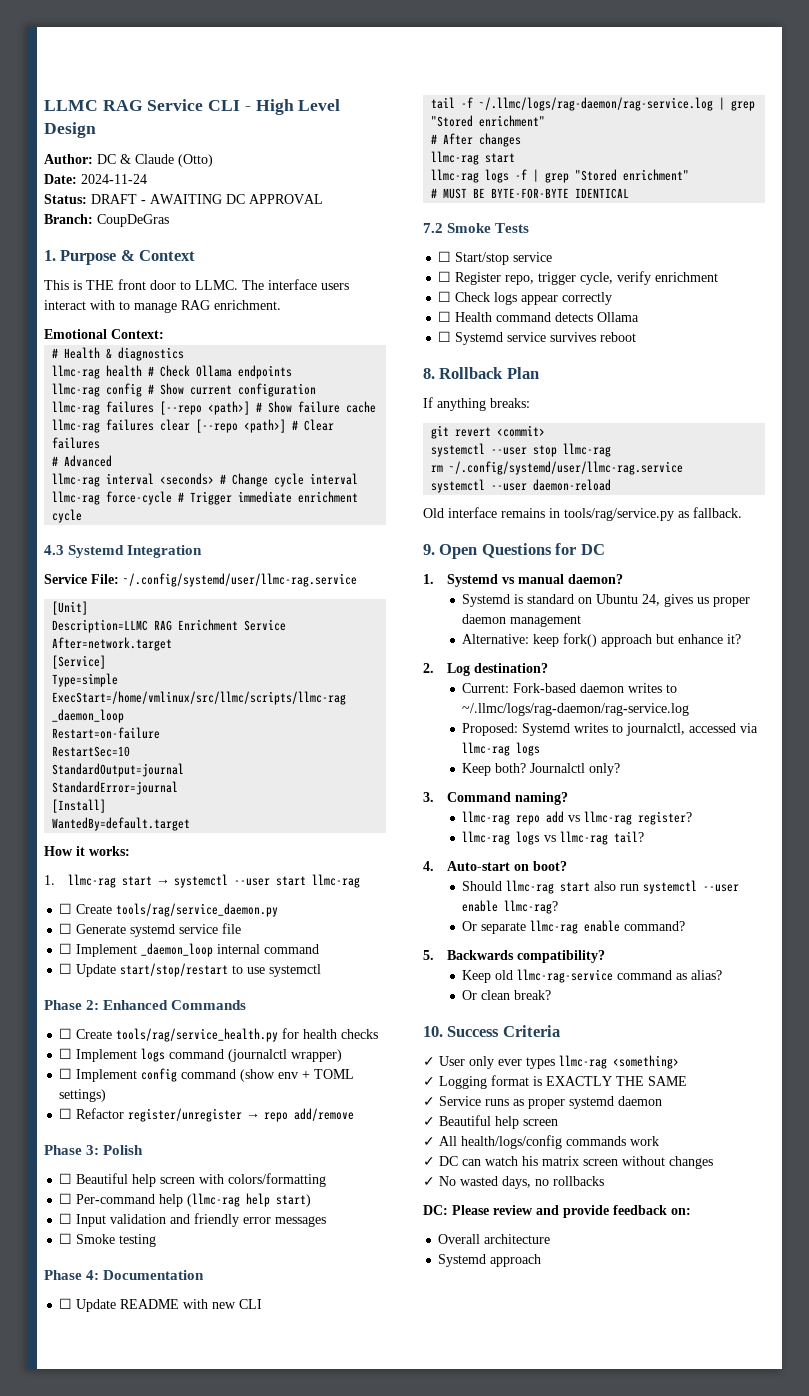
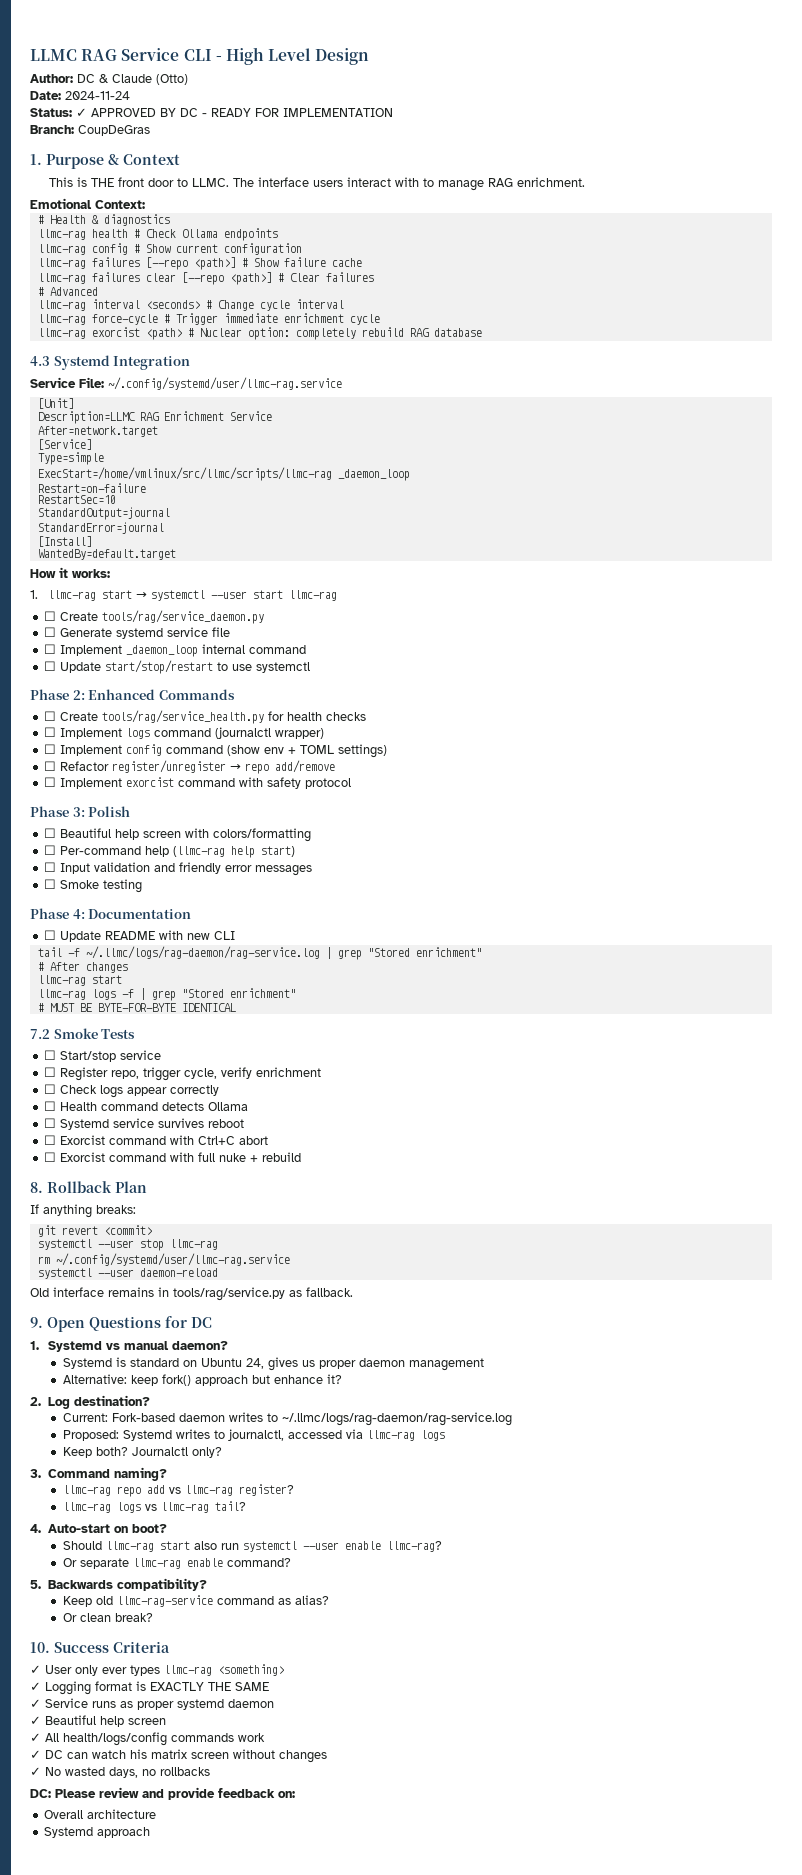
- Status: DRAFT - AWAITING DC APPROVAL
+ Status: ✓ APPROVED BY DC - READY FOR IMPLEMENTATION
+ llmc-rag exorcist <path> # Nuclear option: completely rebuild RAG database
+ ☐ Implement exorcist command with safety protocol
+ ☐ Exorcist command with Ctrl+C abort
+ ☐ Exorcist command with full nuke + rebuild

